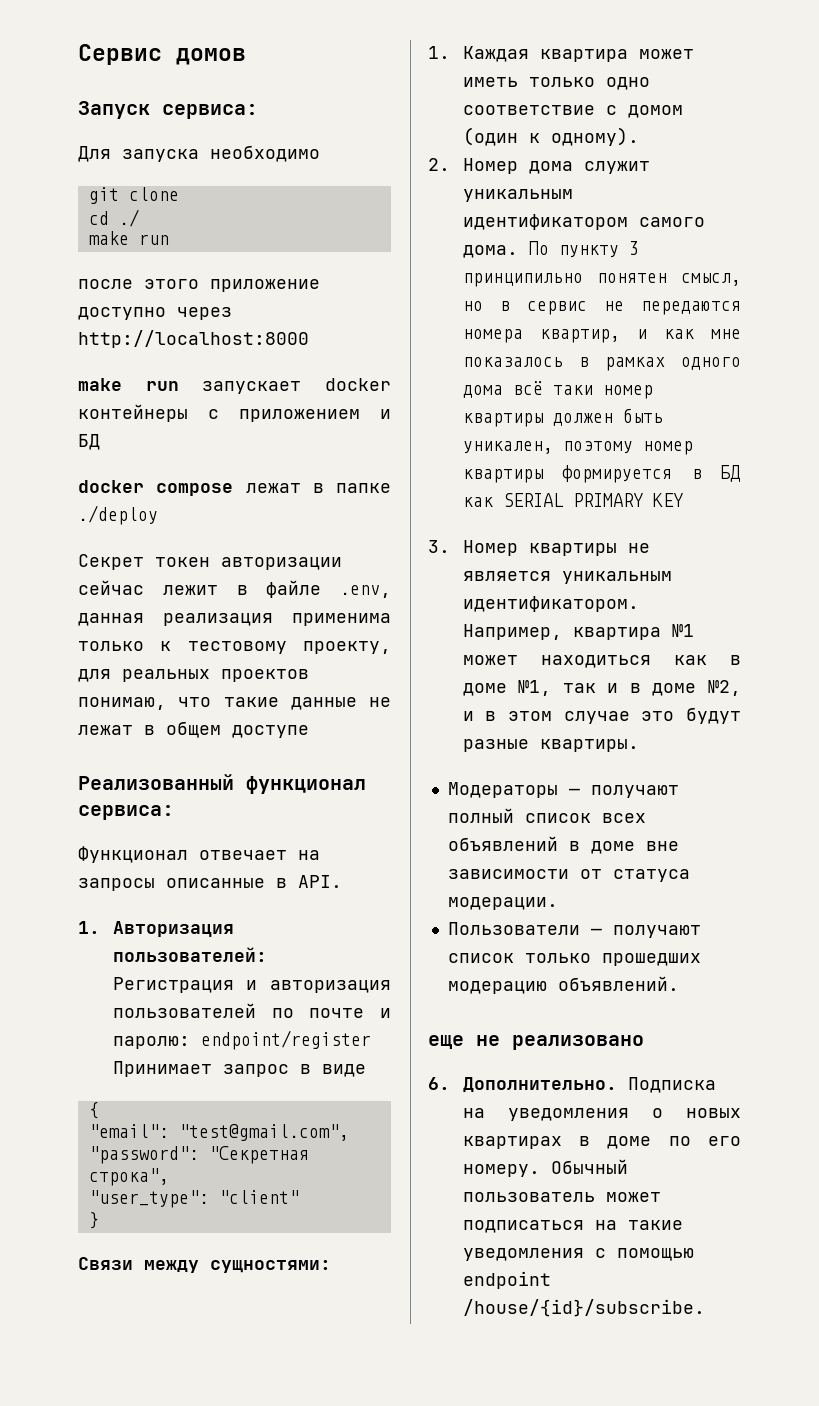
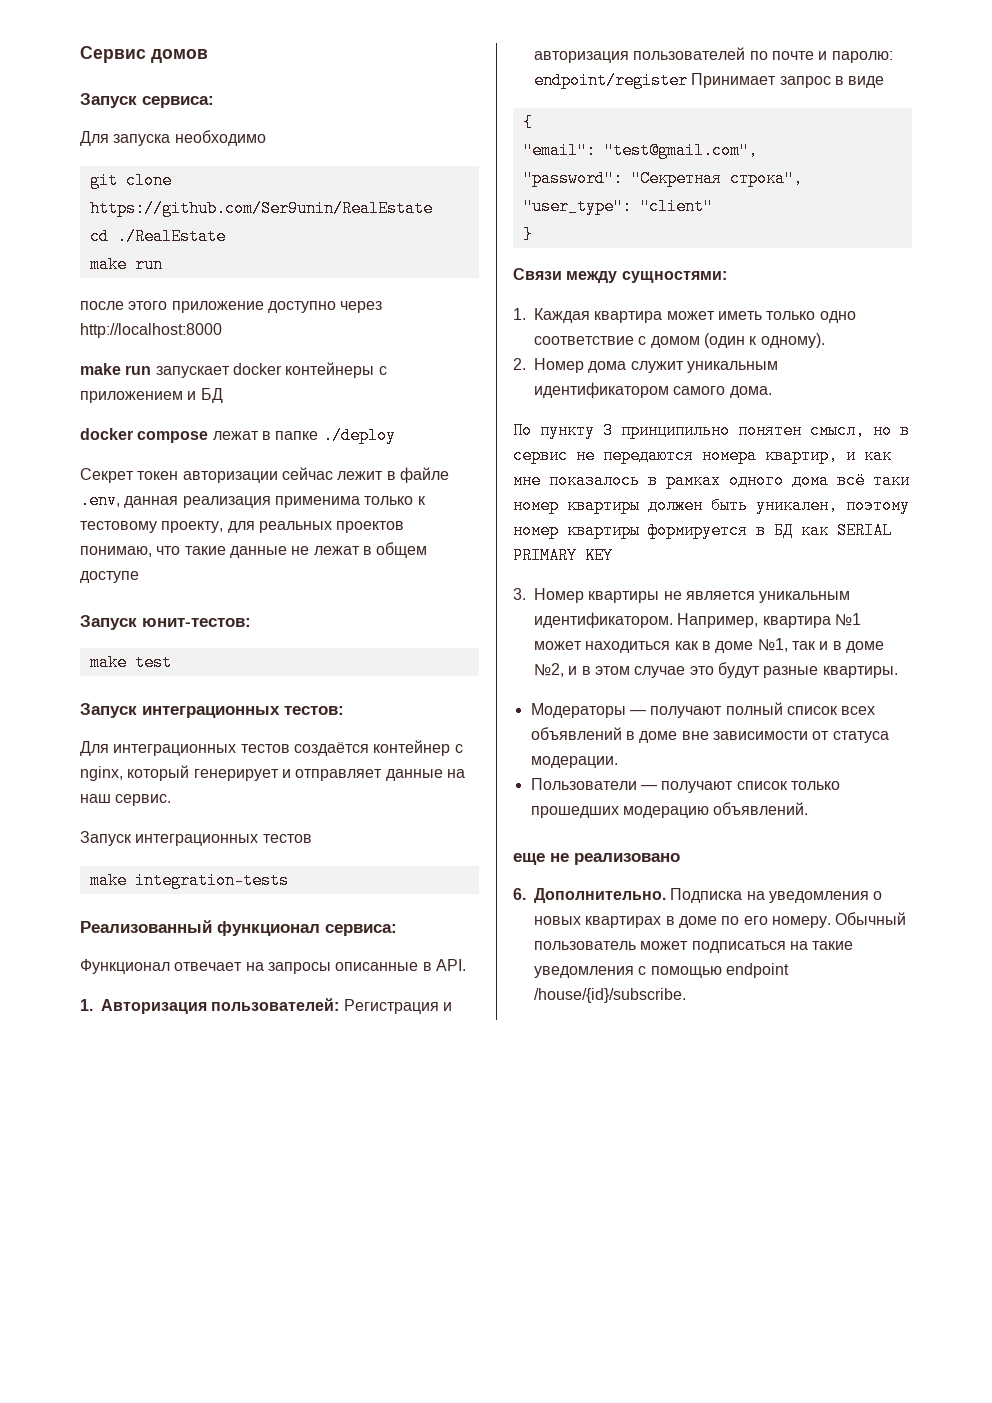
- git clone
+ git clone https://github.com/Ser9unin/RealEstate
- cd ./
+ cd ./RealEstate
+ Запуск юнит-тестов:
+ make test
+ Запуск интеграционных тестов:
+ Для интеграционных тестов создаётся контейнер с nginx, который генерирует и отправляет данные на наш сервис.
+ Запуск интеграционных тестов
+ make integration-tests
- 2. Номер дома служит уникальным идентификатором самого дома. По пункту 3 принципильно понятен смысл, но в сервис не передаются номера квартир, и как мне показалось в рамках одного дома всё таки номер квартиры должен быть уникален, поэтому номер квартиры формируется в БД как SERIAL PRIMARY KEY
+ 2. Номер дома служит уникальным идентификатором самого дома.
+ По пункту 3 принципильно понятен смысл, но в сервис не передаются номера квартир, и как мне показалось в рамках одного дома всё таки номер квартиры должен быть уникален, поэтому номер квартиры формируется в БД как SERIAL PRIMARY KEY

